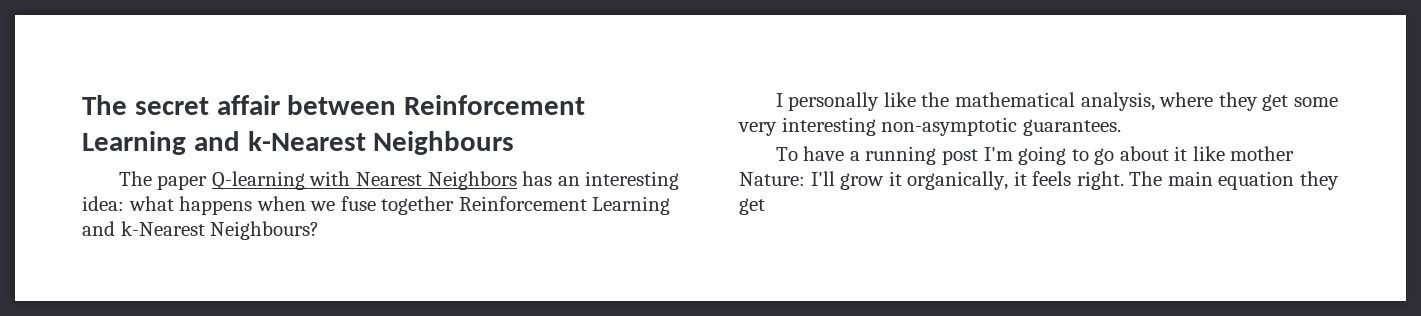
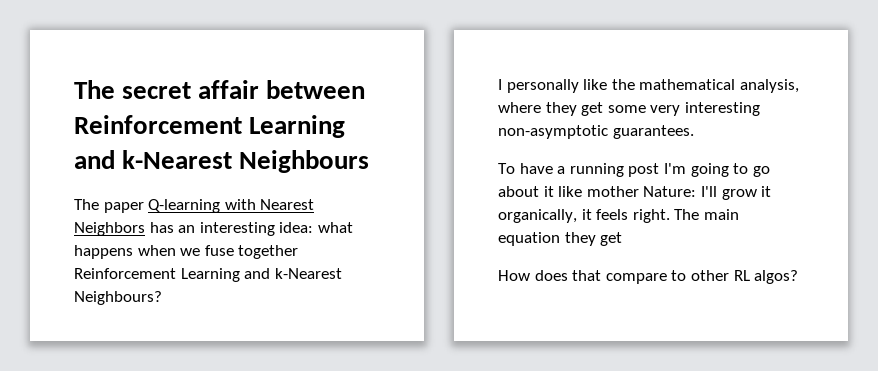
+ How does that compare to other RL algos?

